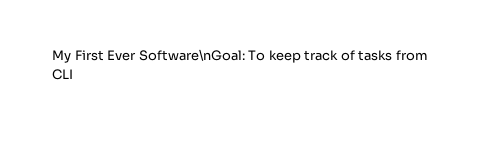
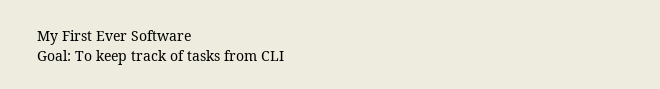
- My First Ever Software\nGoal: To keep track of tasks from CLI
+ My First Ever Software
+ Goal: To keep track of tasks from CLI

